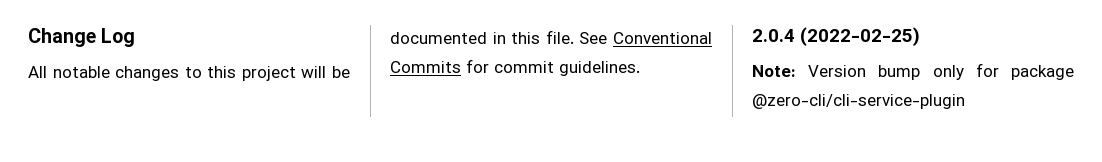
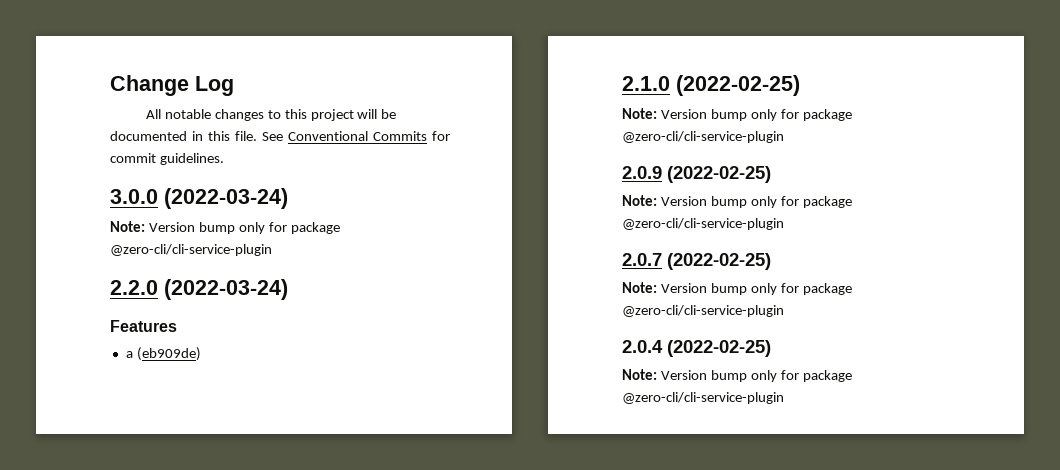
+ 3.0.0 (2022-03-24)
+ Note: Version bump only for package @zero-cli/cli-service-plugin
+ 2.2.0 (2022-03-24)
+ Features
+ a (eb909de)
+ 2.1.0 (2022-02-25)
+ Note: Version bump only for package @zero-cli/cli-service-plugin
+ 2.0.9 (2022-02-25)
+ Note: Version bump only for package @zero-cli/cli-service-plugin
+ 2.0.7 (2022-02-25)
+ Note: Version bump only for package @zero-cli/cli-service-plugin

